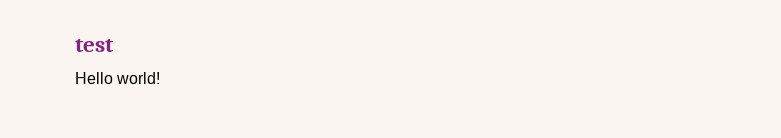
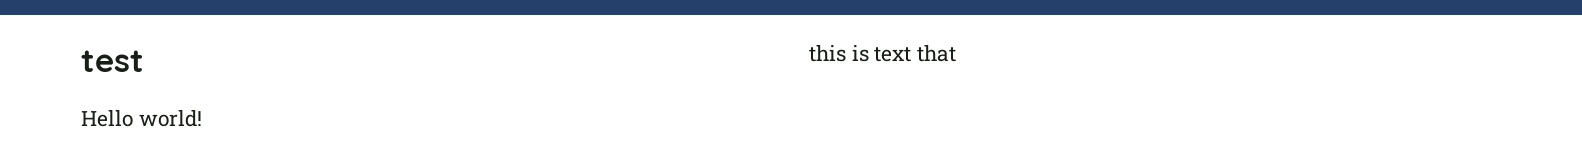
+ this is text that

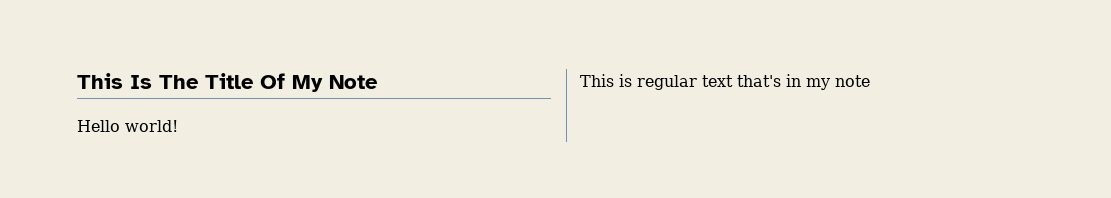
- test
+ This Is The Title Of My Note
  Hello world!
- this is text that
+ This is regular text that's in my note

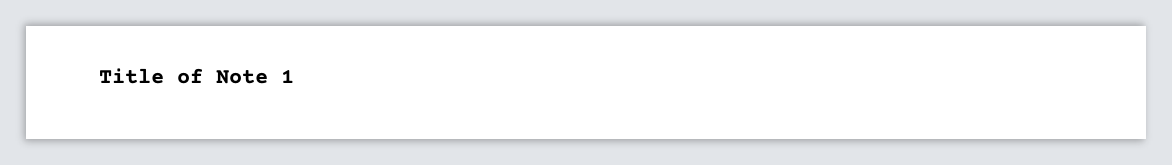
- This Is The Title Of My Note
- Hello world!
- This is regular text that's in my note
+ Title of Note 1

